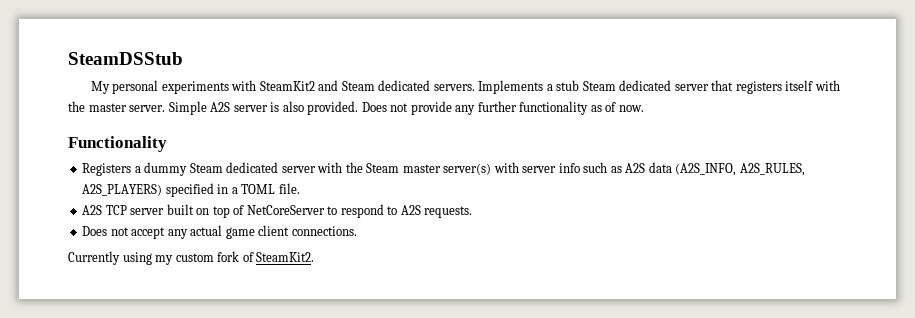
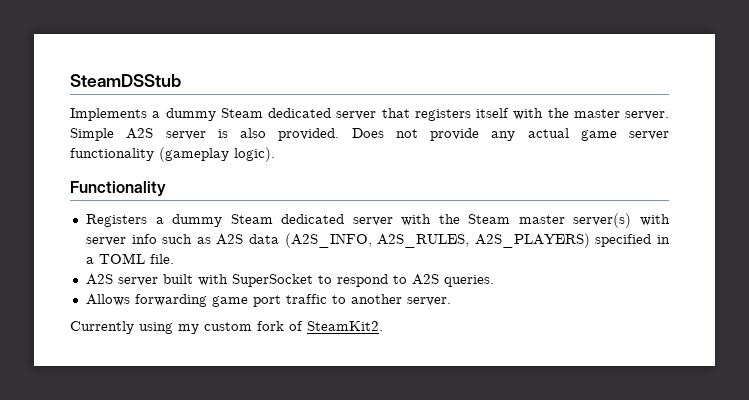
- My personal experiments with SteamKit2 and Steam dedicated servers. Implements a stub Steam dedicated server that registers itself with the master server.
+ Implements a dummy Steam dedicated server that registers itself with the master server.
- Does not provide any further functionality as of now.
+ Does not provide any actual game server functionality (gameplay logic).
- A2S TCP server built on top of NetCoreServer to respond to A2S requests.
- Does not accept any actual game client connections.
+ A2S server built with SuperSocket to respond to A2S queries.
+ Allows forwarding game port traffic to another server.

